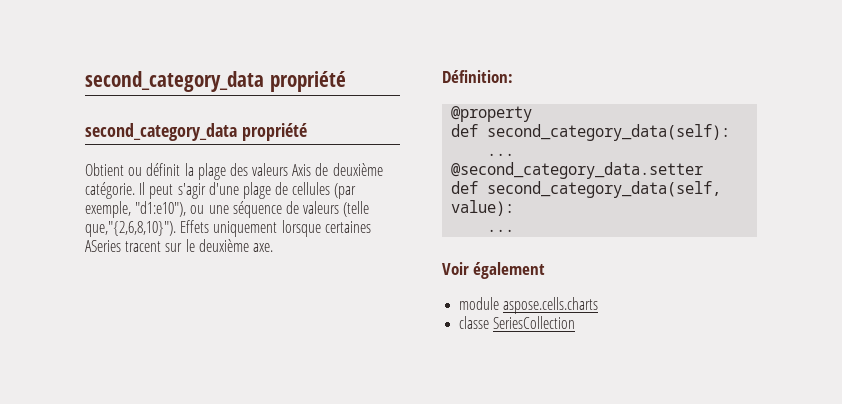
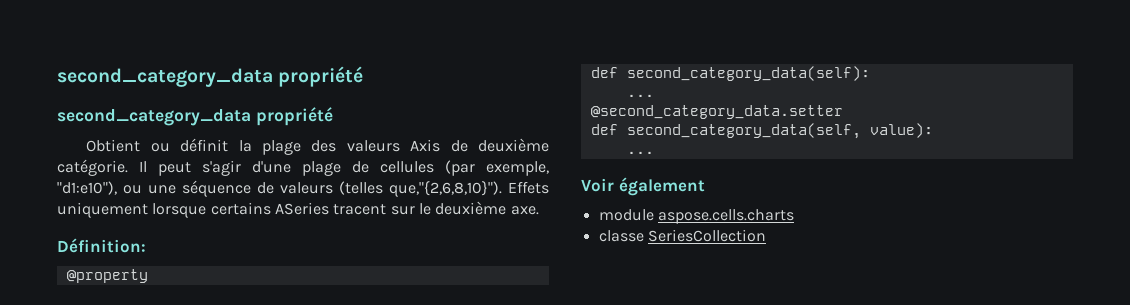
- Il peut s'agir d'une plage de cellules (par exemple, "d1:e10"), ou une séquence de valeurs (telle que,"{2,6,8,10}").
+ Il peut s'agir d'une plage de cellules (par exemple, "d1:e10"), ou une séquence de valeurs (telles que,"{2,6,8,10}").
- Effets uniquement lorsque certaines ASeries tracent sur le deuxième axe.
+ Effets uniquement lorsque certains ASeries tracent sur le deuxième axe.

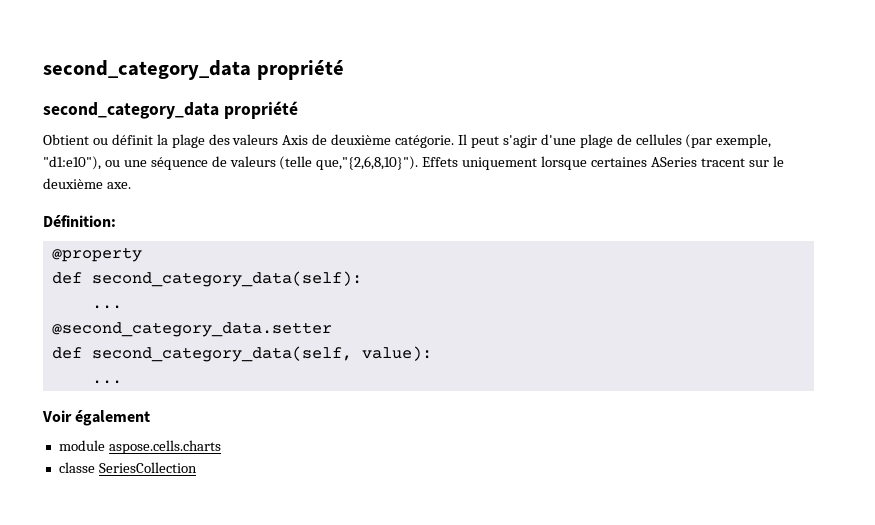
- Il peut s'agir d'une plage de cellules (par exemple, "d1:e10"), ou une séquence de valeurs (telles que,"{2,6,8,10}").
+ Il peut s'agir d'une plage de cellules (par exemple, "d1:e10"), ou une séquence de valeurs (telle que,"{2,6,8,10}").
- Effets uniquement lorsque certains ASeries tracent sur le deuxième axe.
+ Effets uniquement lorsque certaines ASeries tracent sur le deuxième axe.

